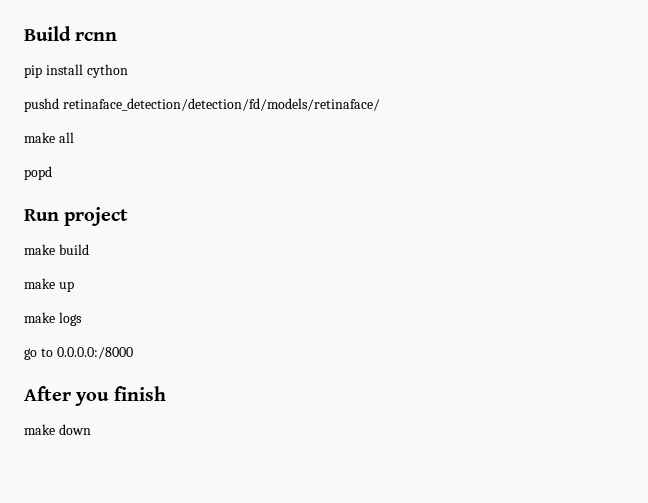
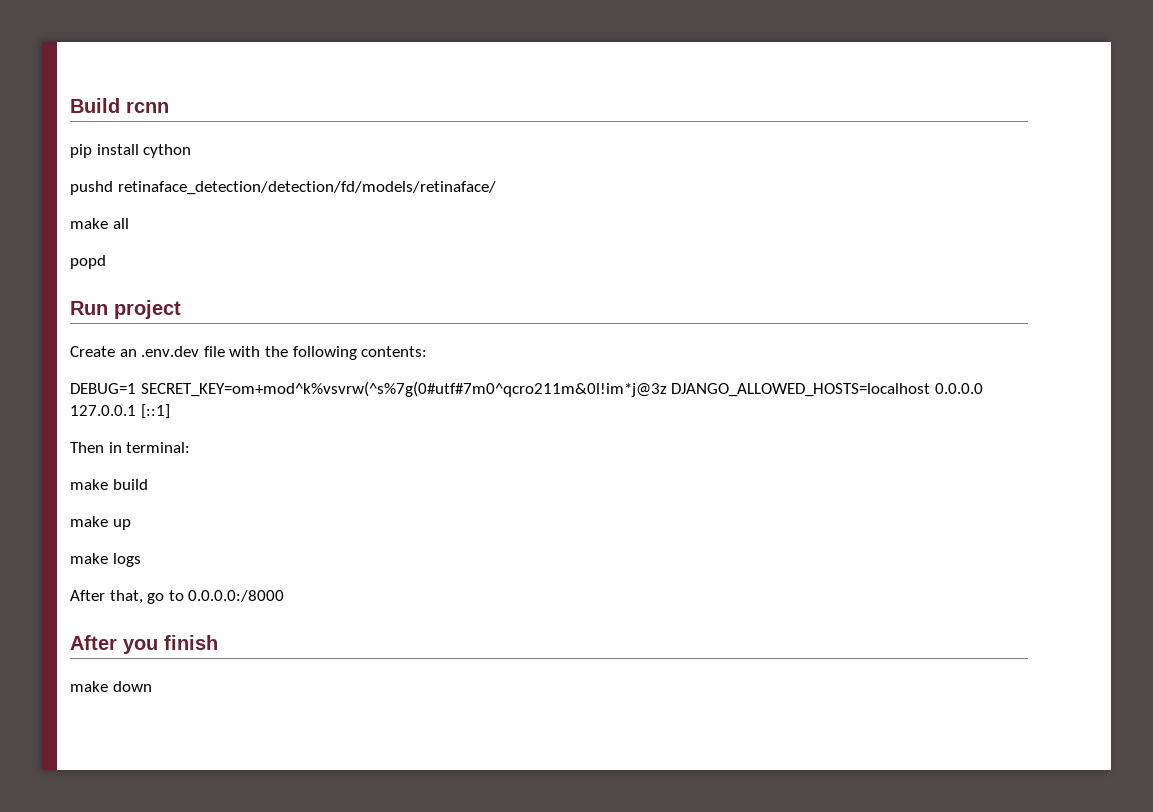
+ Create an .env.dev file with the following contents:
+ DEBUG=1 SECRET_KEY=om+mod^k%vsvrw(^s%7g(0#utf#7m0^qcro211m&0l!im*j@3z DJANGO_ALLOWED_HOSTS=localhost 0.0.0.0 127.0.0.1 [::1]
+ Then in terminal:
- go to 0.0.0.0:/8000
+ After that, go to 0.0.0.0:/8000

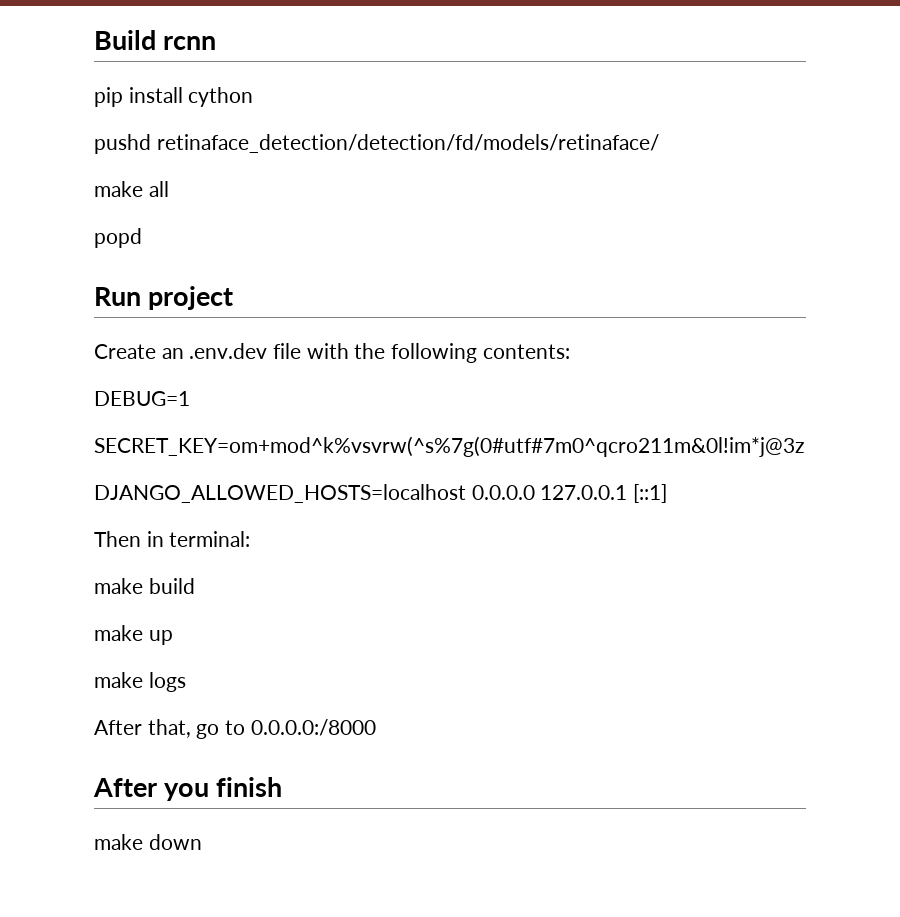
- DEBUG=1 SECRET_KEY=om+mod^k%vsvrw(^s%7g(0#utf#7m0^qcro211m&0l!im*j@3z DJANGO_ALLOWED_HOSTS=localhost 0.0.0.0 127.0.0.1 [::1]
+ DEBUG=1
+ SECRET_KEY=om+mod^k%vsvrw(^s%7g(0#utf#7m0^qcro211m&0l!im*j@3z
+ DJANGO_ALLOWED_HOSTS=localhost 0.0.0.0 127.0.0.1 [::1]

